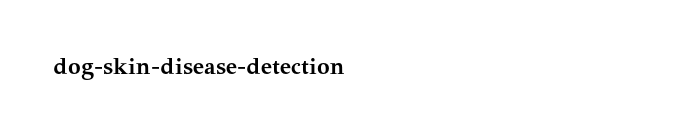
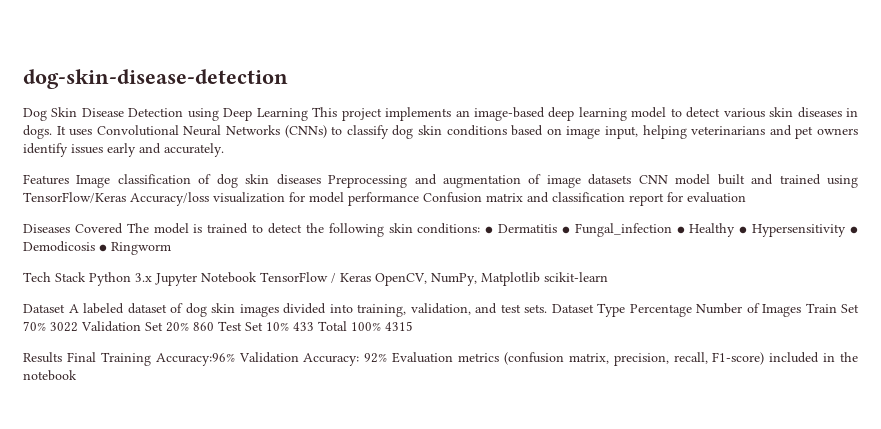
+ Dog Skin Disease Detection using Deep Learning This project implements an image-based deep learning model to detect various skin diseases in dogs. It uses Convolutional Neural Networks (CNNs) to classify dog skin conditions based on image input, helping veterinarians and pet owners identify issues early and accurately.
+ Features Image classification of dog skin diseases Preprocessing and augmentation of image datasets CNN model built and trained using TensorFlow/Keras Accuracy/loss visualization for model performance Confusion matrix and classification report for evaluation
+ Diseases Covered The model is trained to detect the following skin conditions: ● Dermatitis ● Fungal_infection ● Healthy ● Hypersensitivity ● Demodicosis ● Ringworm
+ Tech Stack Python 3.x Jupyter Notebook TensorFlow / Keras OpenCV, NumPy, Matplotlib scikit-learn
+ Dataset A labeled dataset of dog skin images divided into training, validation, and test sets. Dataset Type Percentage Number of Images Train Set 70% 3022 Validation Set 20% 860 Test Set 10% 433 Total 100% 4315
+ Results Final Training Accuracy:96% Validation Accuracy: 92% Evaluation metrics (confusion matrix, precision, recall, F1-score) included in the notebook

